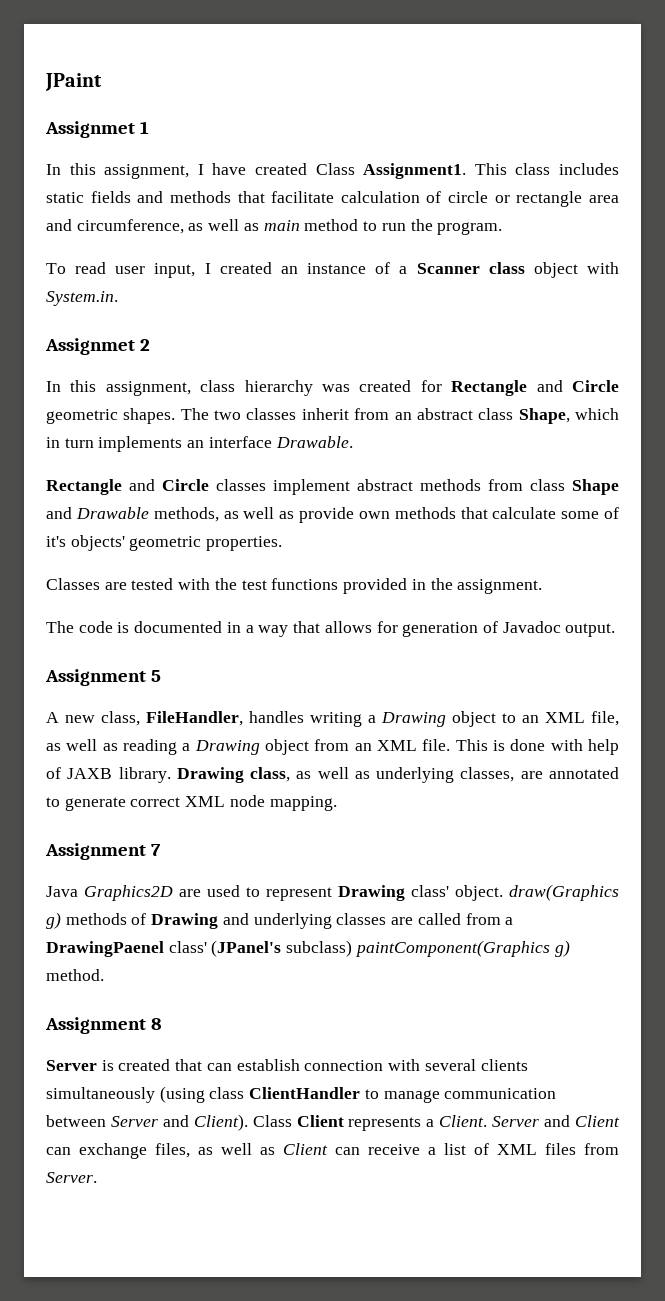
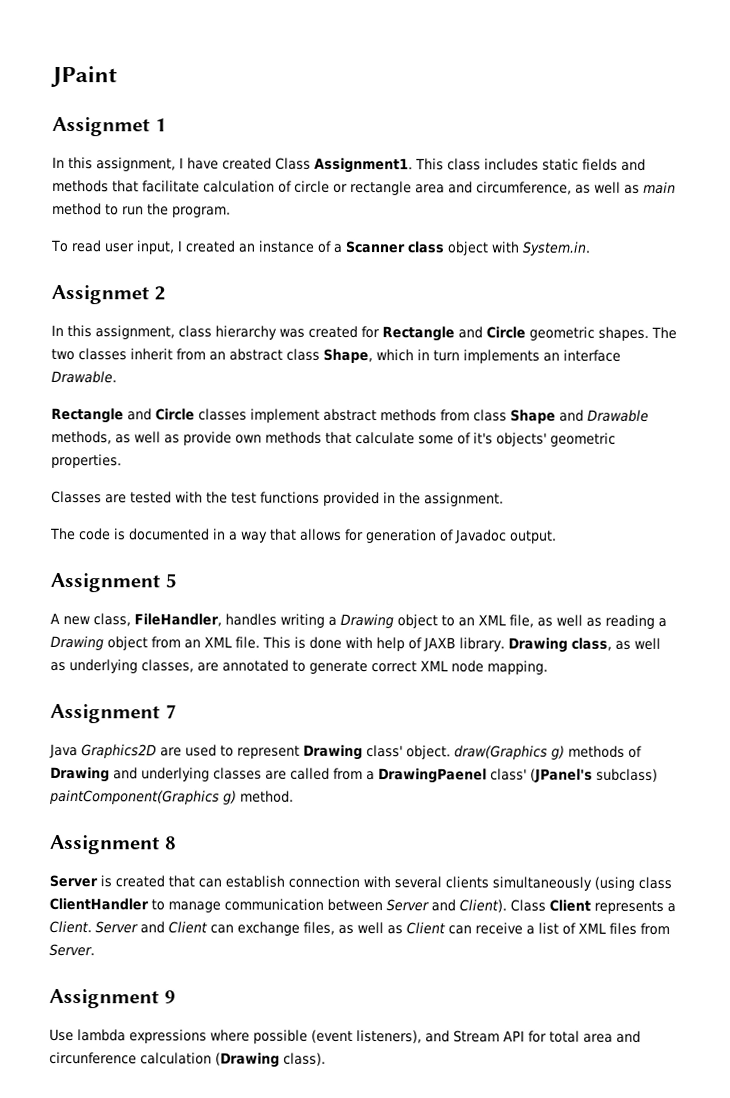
+ Assignment 9
+ Use lambda expressions where possible (event listeners), and Stream API for total area and circunference calculation (Drawing class).

